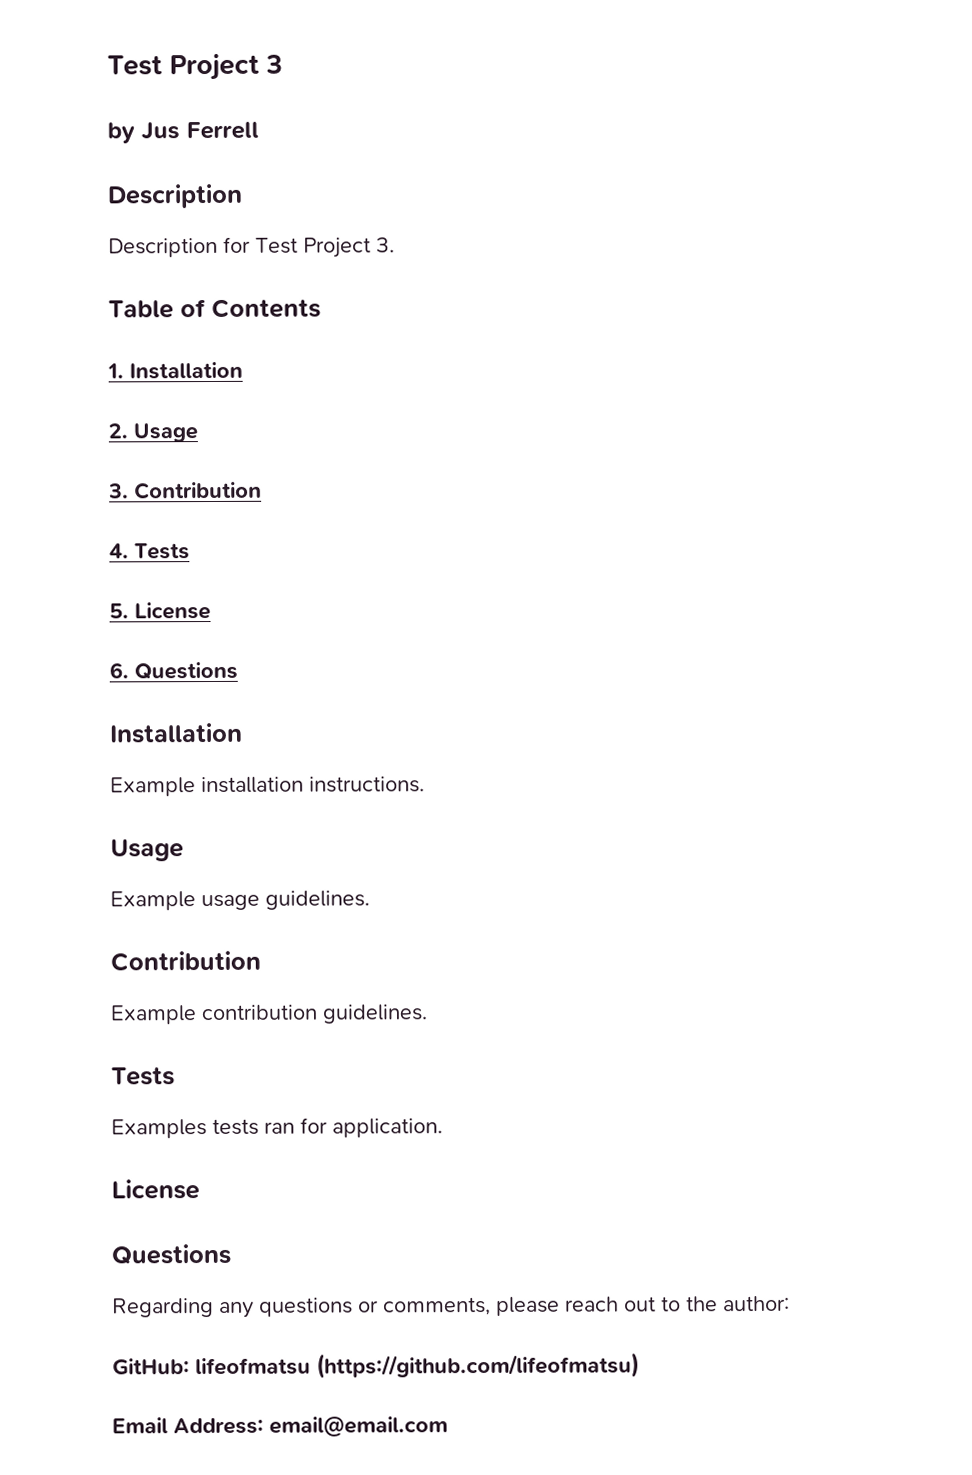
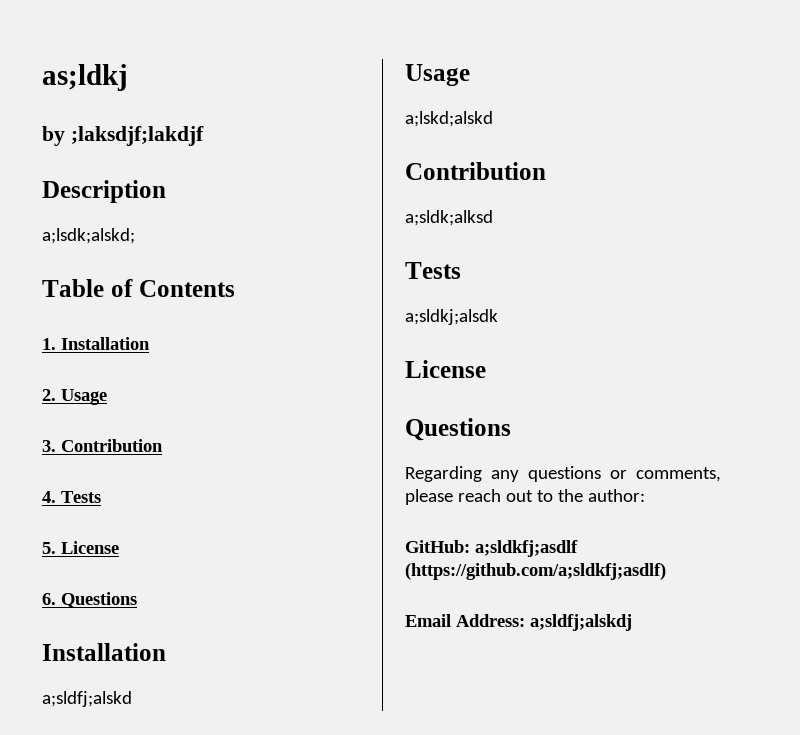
- Test Project 3
+ as;ldkj
- by Jus Ferrell
+ by ;laksdjf;lakdjf
- Description for Test Project 3.
+ a;lsdk;alskd;
- Example installation instructions.
+ a;sldfj;alskd
  Usage
- Example usage guidelines.
+ a;lskd;alskd
  Contribution
- Example contribution guidelines.
+ a;sldk;alksd
  Tests
- Examples tests ran for application.
+ a;sldkj;alsdk
- GitHub: lifeofmatsu (https://github.com/lifeofmatsu)
+ GitHub: a;sldkfj;asdlf (https://github.com/a;sldkfj;asdlf)
- Email Address: email@email.com
+ Email Address: a;sldfj;alskdj

